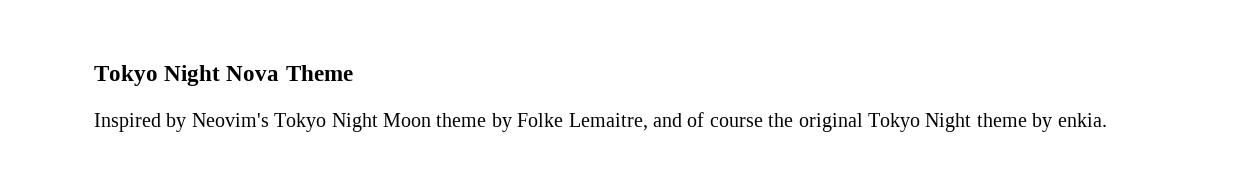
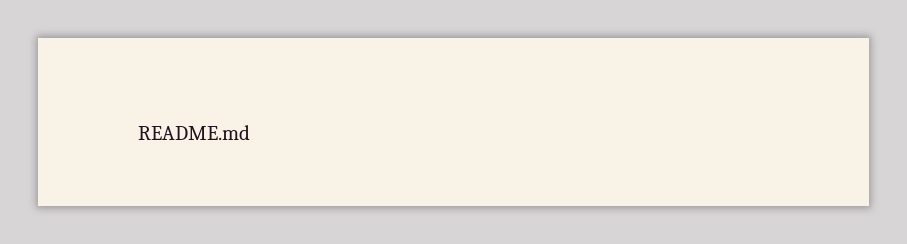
- Tokyo Night Nova Theme
- Inspired by Neovim's Tokyo Night Moon theme by Folke Lemaitre, and of course the original Tokyo Night theme by enkia.
+ README.md

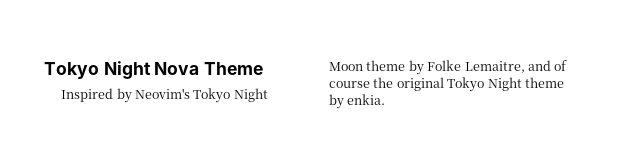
- README.md
+ Tokyo Night Nova Theme
+ Inspired by Neovim's Tokyo Night Moon theme by Folke Lemaitre, and of course the original Tokyo Night theme by enkia.

